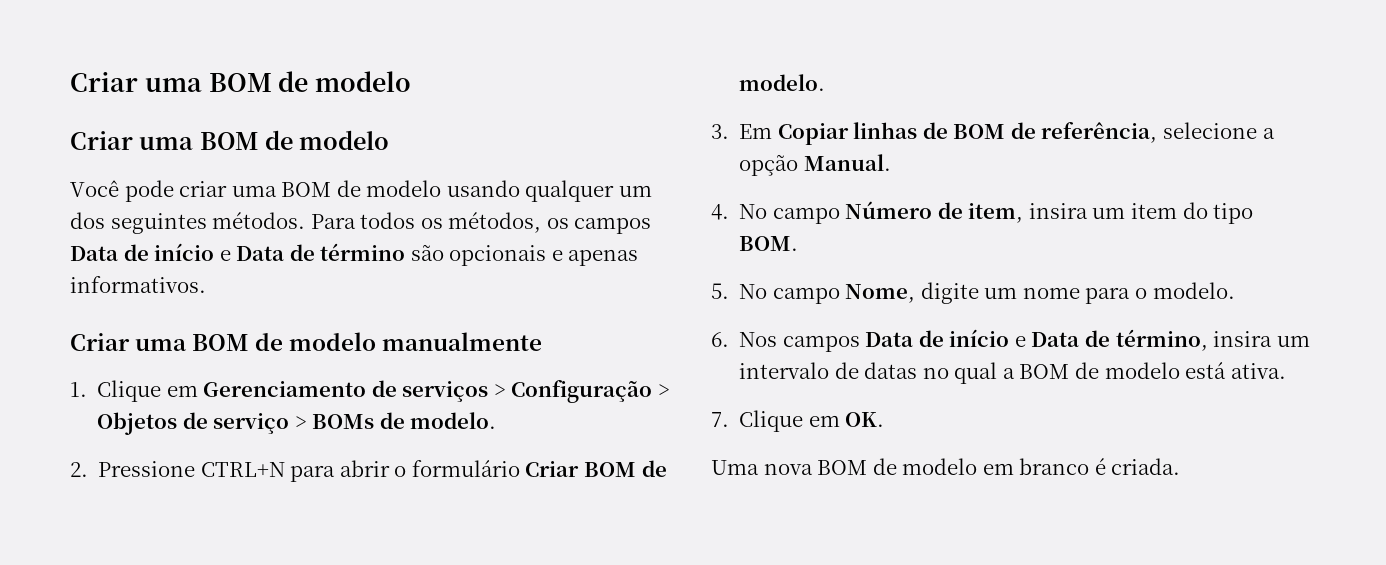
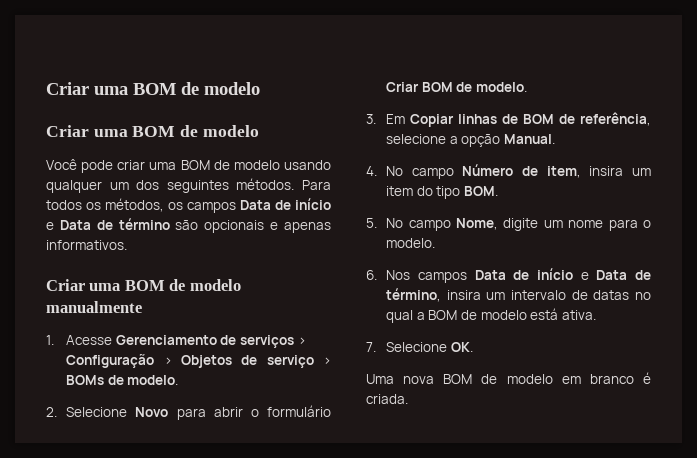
- 1. Clique em Gerenciamento de serviços > Configuração > Objetos de serviço > BOMs de modelo.
+ 1. Acesse Gerenciamento de serviços > Configuração > Objetos de serviço > BOMs de modelo.
- 2. Pressione CTRL+N para abrir o formulário Criar BOM de modelo.
+ 2. Selecione Novo para abrir o formulário Criar BOM de modelo.
- 7. Clique em OK.
+ 7. Selecione OK.

